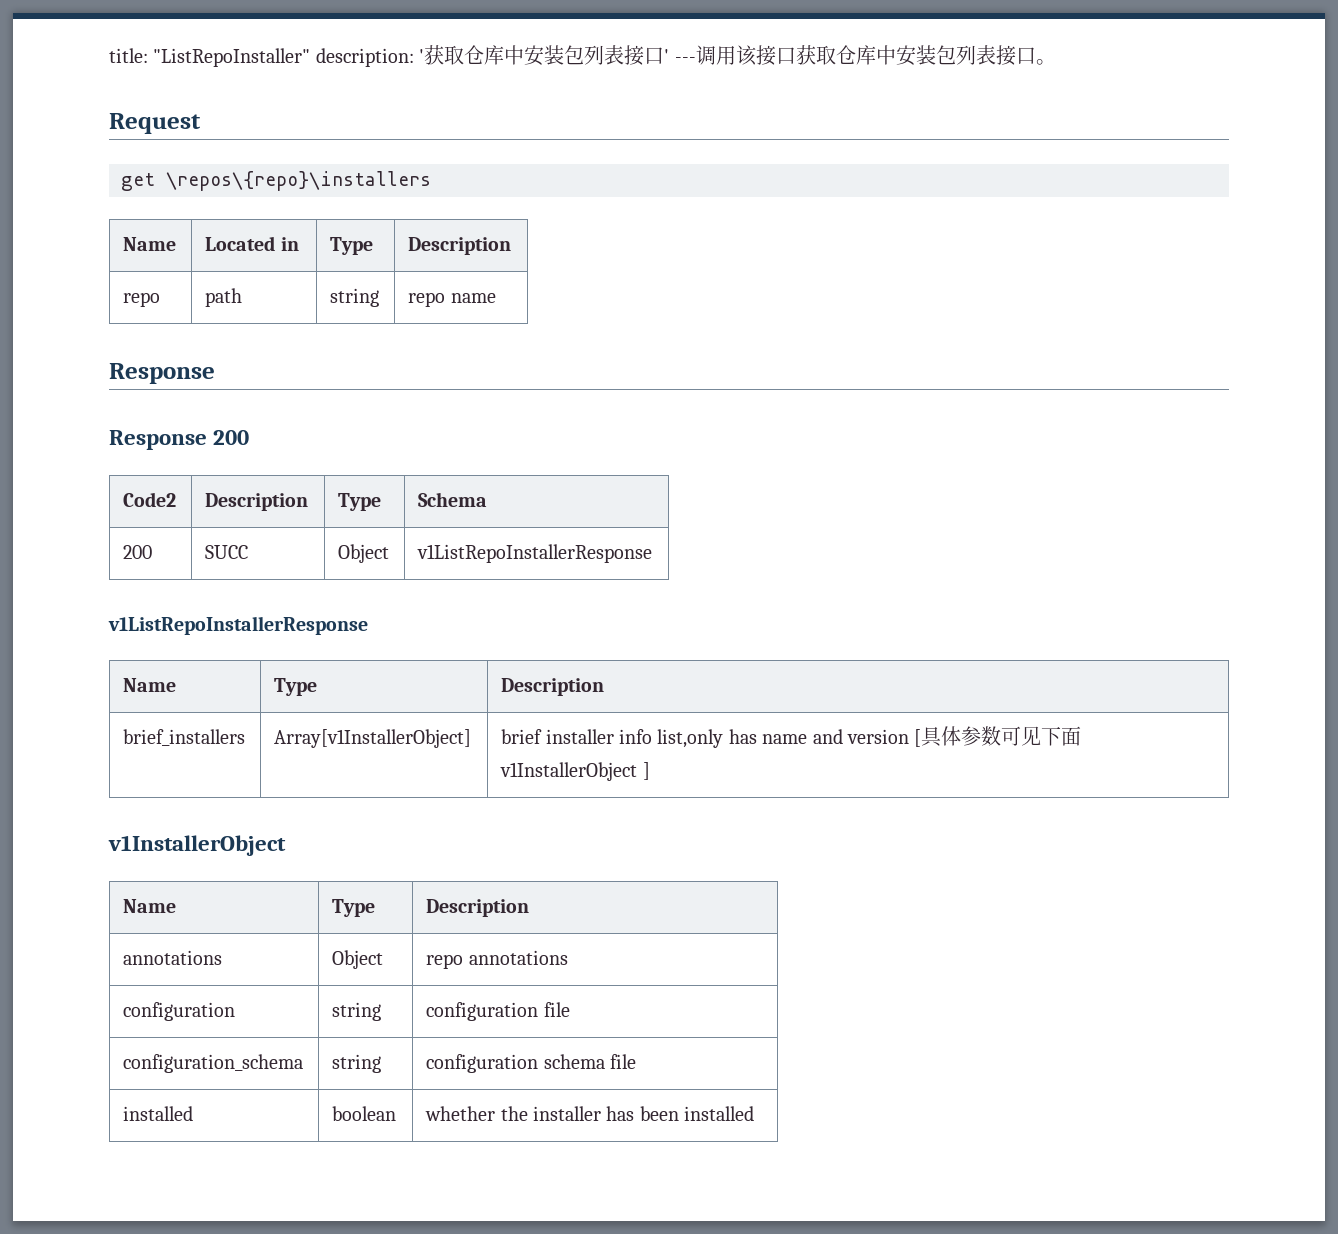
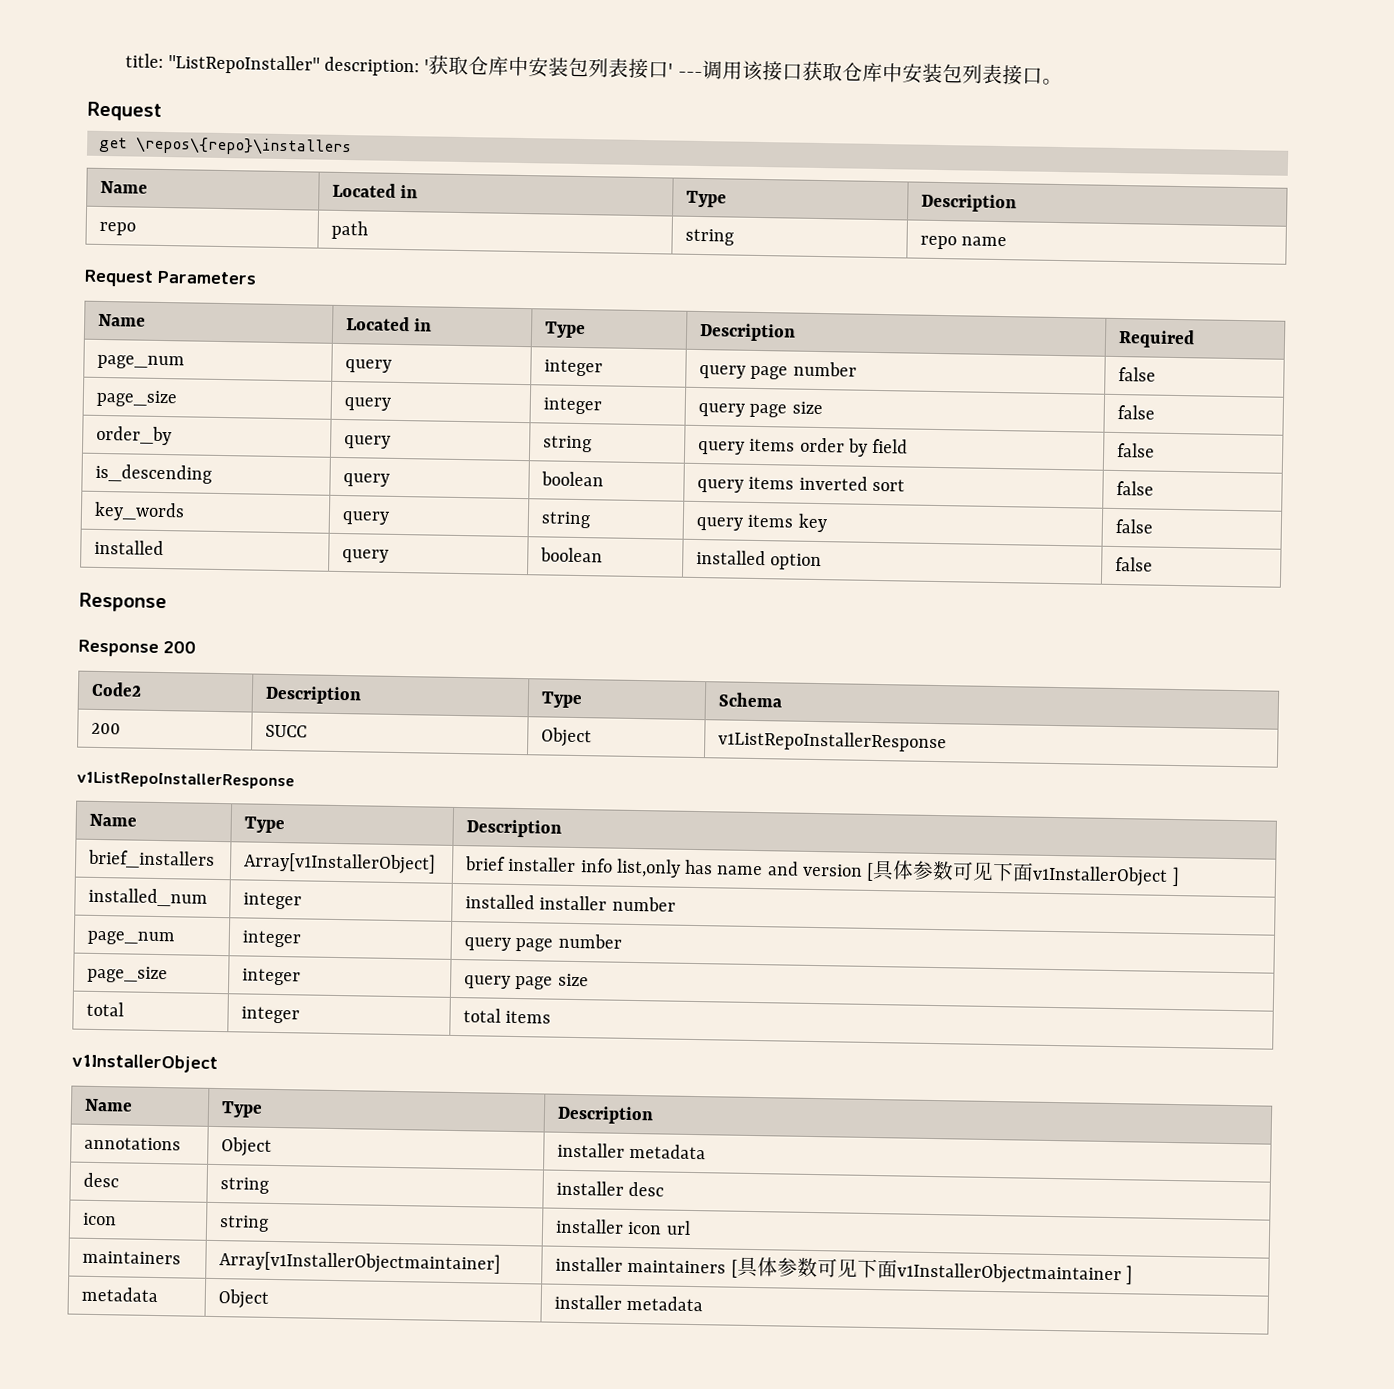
+ Request Parameters
+ Name | Located in | Type | Description | Required
+ page_num | query | integer | query page number | false
+ page_size | query | integer | query page size | false
+ order_by | query | string | query items order by field | false
+ is_descending | query | boolean | query items inverted sort | false
+ key_words | query | string | query items key | false
+ installed | query | boolean | installed option | false
+ installed_num | integer | installed installer number
+ page_num | integer | query page number
+ page_size | integer | query page size
+ total | integer | total items
- annotations | Object | repo annotations
- configuration | string | configuration file
- configuration_schema | string | configuration schema file
- installed | boolean | whether the installer has been installed
+ annotations | Object | installer metadata
+ desc | string | installer desc
+ icon | string | installer icon url
+ maintainers | Array[v1InstallerObjectmaintainer] | installer maintainers [具体参数可见下面v1InstallerObjectmaintainer ]
+ metadata | Object | installer metadata

